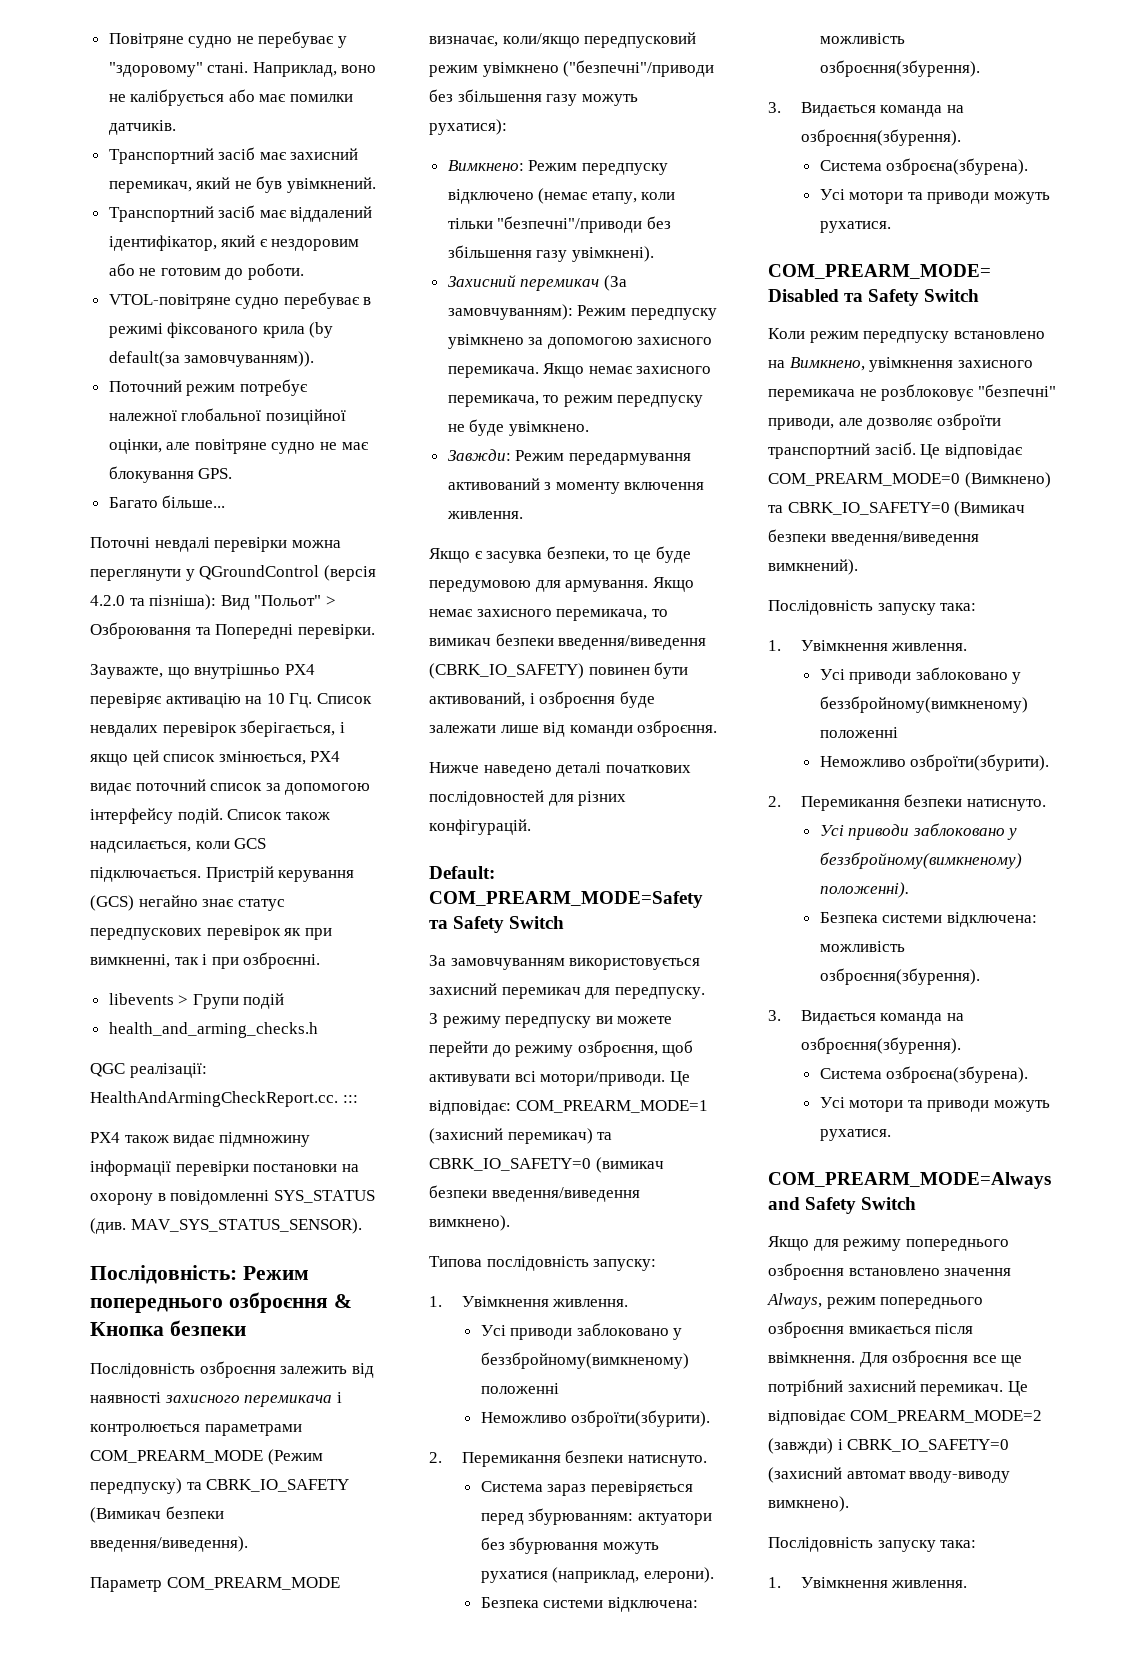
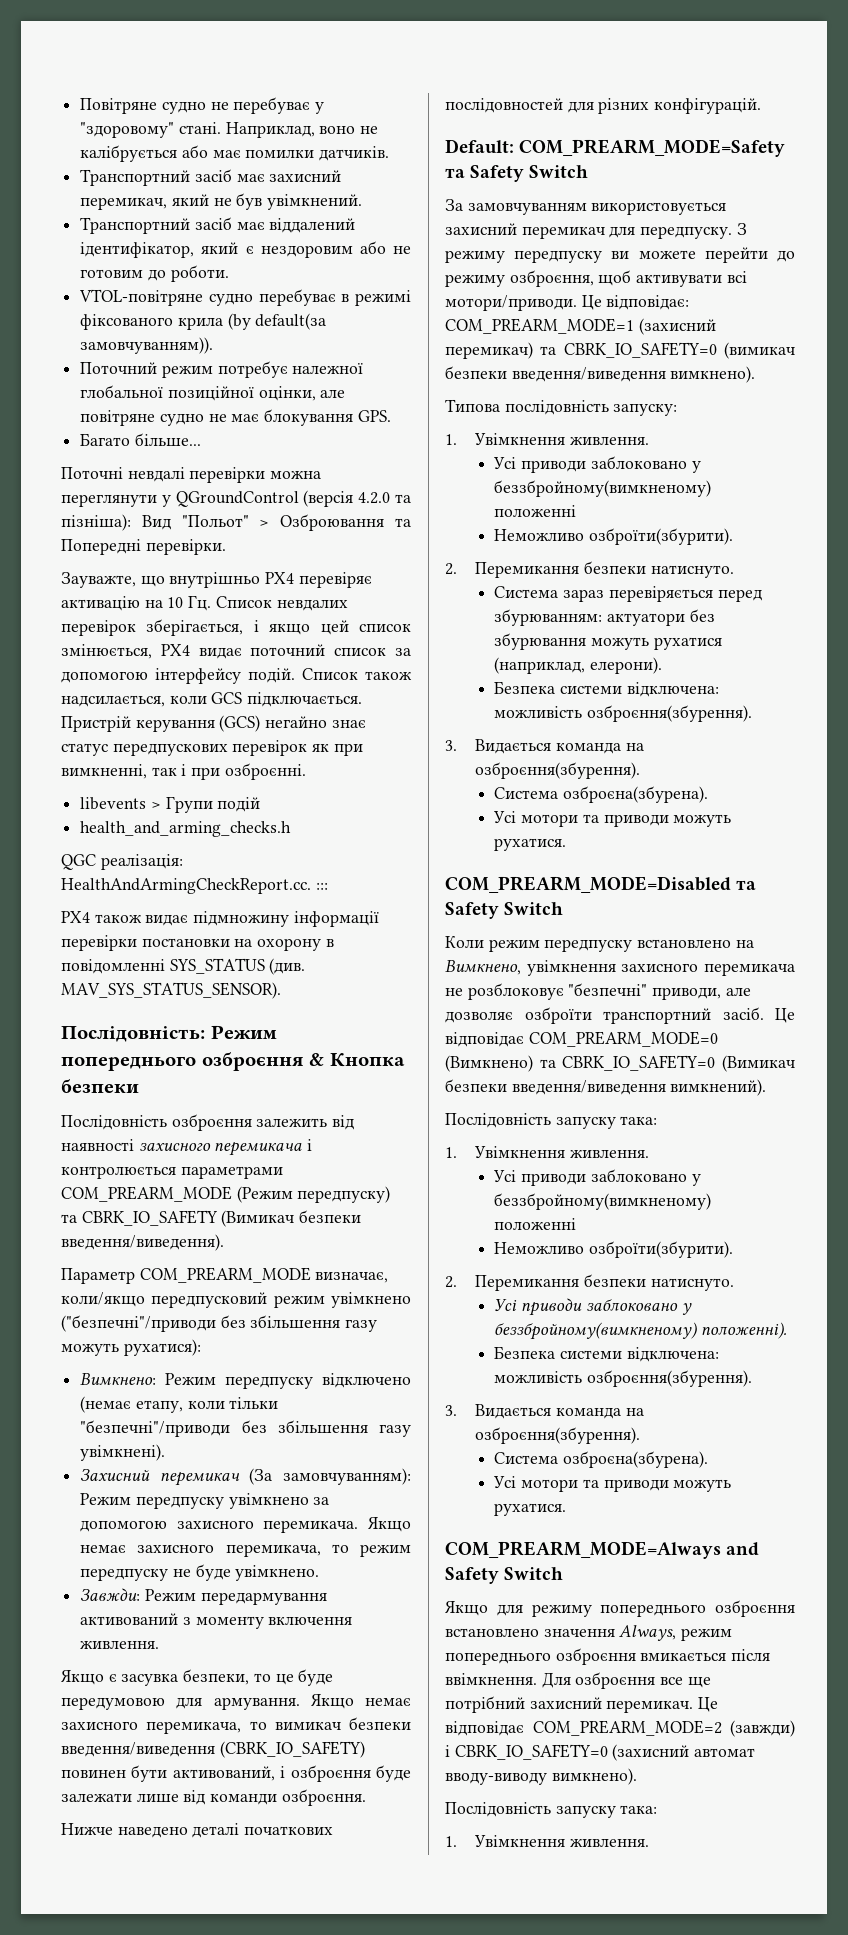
- QGC реалізації: HealthAndArmingCheckReport.cc. :::
+ QGC реалізація: HealthAndArmingCheckReport.cc. :::

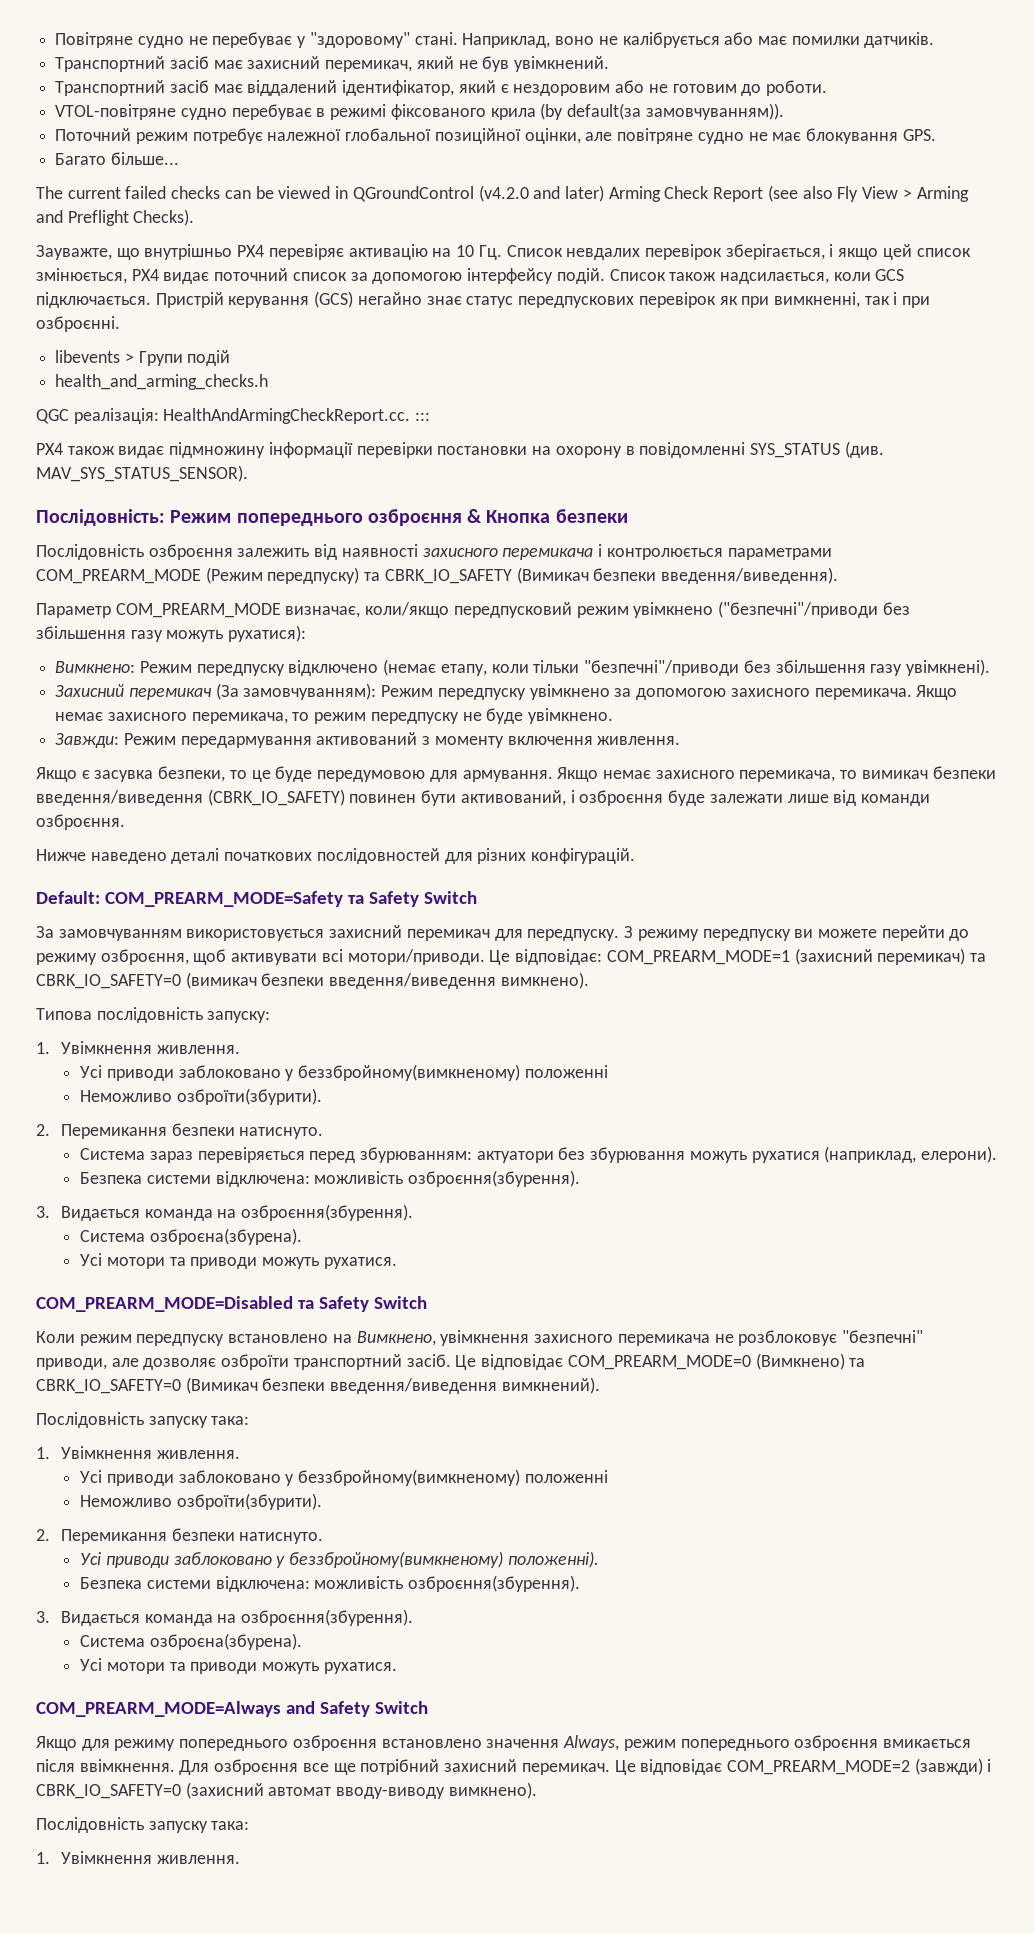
- Поточні невдалі перевірки можна переглянути у QGroundControl (версія 4.2.0 та пізніша): Вид "Польот" > Озброювання та Попередні перевірки.
+ The current failed checks can be viewed in QGroundControl (v4.2.0 and later) Arming Check Report (see also Fly View > Arming and Preflight Checks).

